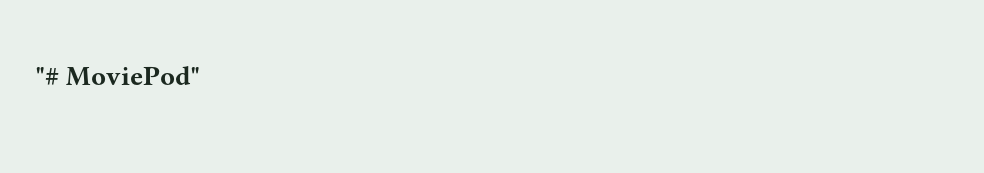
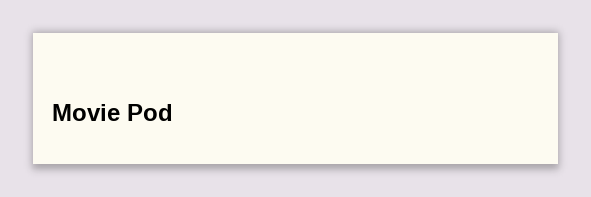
- "# MoviePod"
+ Movie Pod

